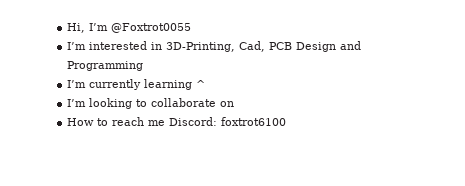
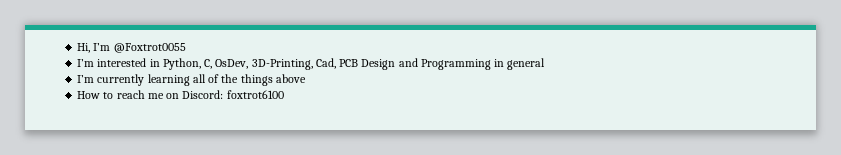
- I’m interested in 3D-Printing, Cad, PCB Design and Programming
+ I’m interested in Python, C, OsDev, 3D-Printing, Cad, PCB Design and Programming in general
- I’m currently learning ^
- I’m looking to collaborate on
+ I’m currently learning all of the things above
- How to reach me Discord: foxtrot6100
+ How to reach me on Discord: foxtrot6100

